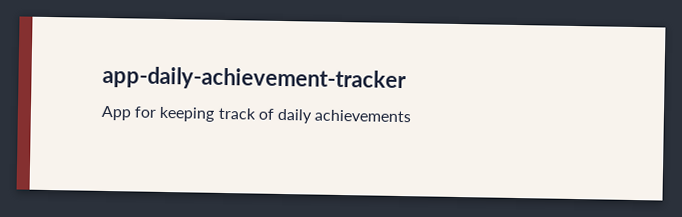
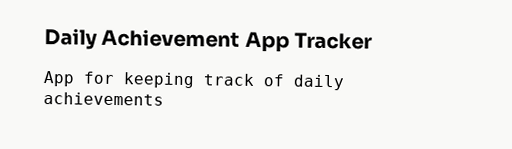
- app-daily-achievement-tracker
+ Daily Achievement App Tracker

